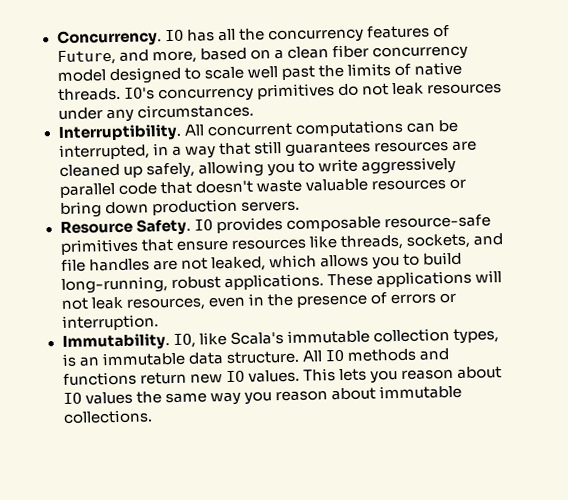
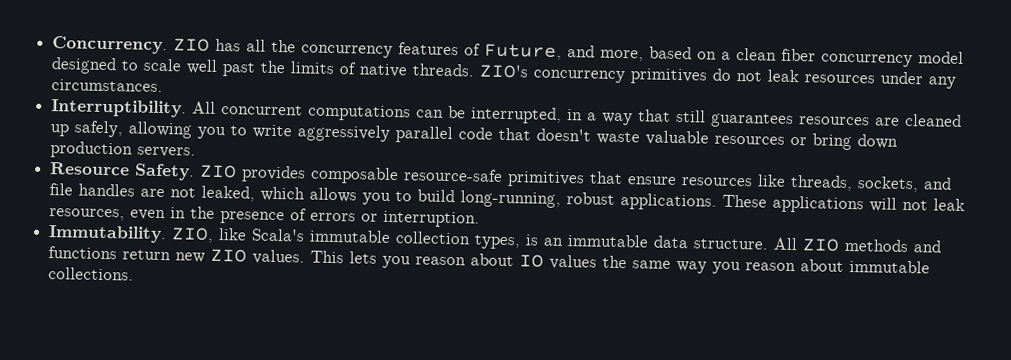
- IO has all the concurrency features of Future, and more, based on a clean fiber concurrency model designed to scale well past the limits of native threads.
+ ZIO has all the concurrency features of Future, and more, based on a clean fiber concurrency model designed to scale well past the limits of native threads.
- IO's concurrency primitives do not leak resources under any circumstances.
+ ZIO's concurrency primitives do not leak resources under any circumstances.
- IO provides composable resource-safe primitives that ensure resources like threads, sockets, and file handles are not leaked, which allows you to build long-running, robust applications.
+ ZIO provides composable resource-safe primitives that ensure resources like threads, sockets, and file handles are not leaked, which allows you to build long-running, robust applications.
- IO, like Scala's immutable collection types, is an immutable data structure.
+ ZIO, like Scala's immutable collection types, is an immutable data structure.
- All IO methods and functions return new IO values.
+ All ZIO methods and functions return new ZIO values.

